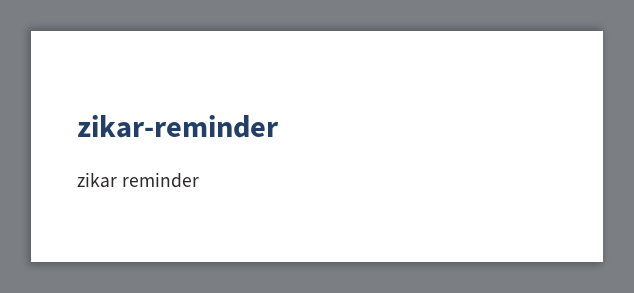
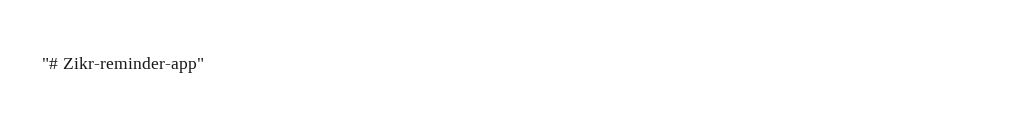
- zikar-reminder
- zikar reminder
+ "# Zikr-reminder-app"

